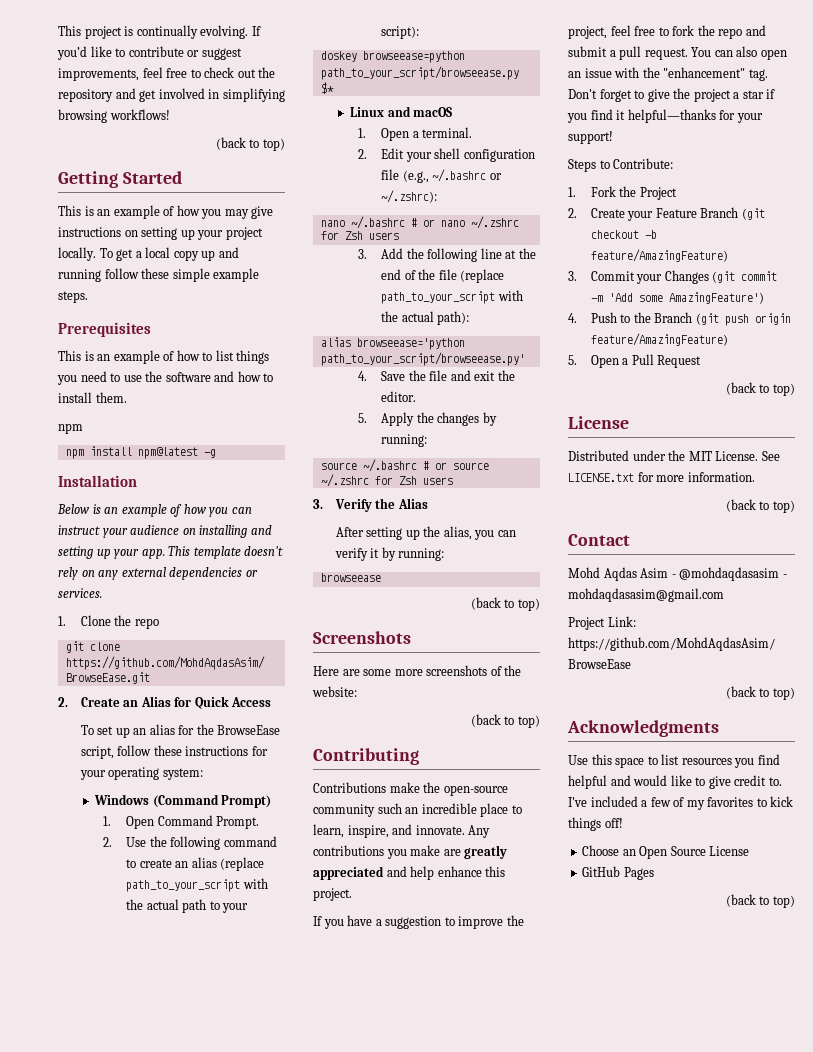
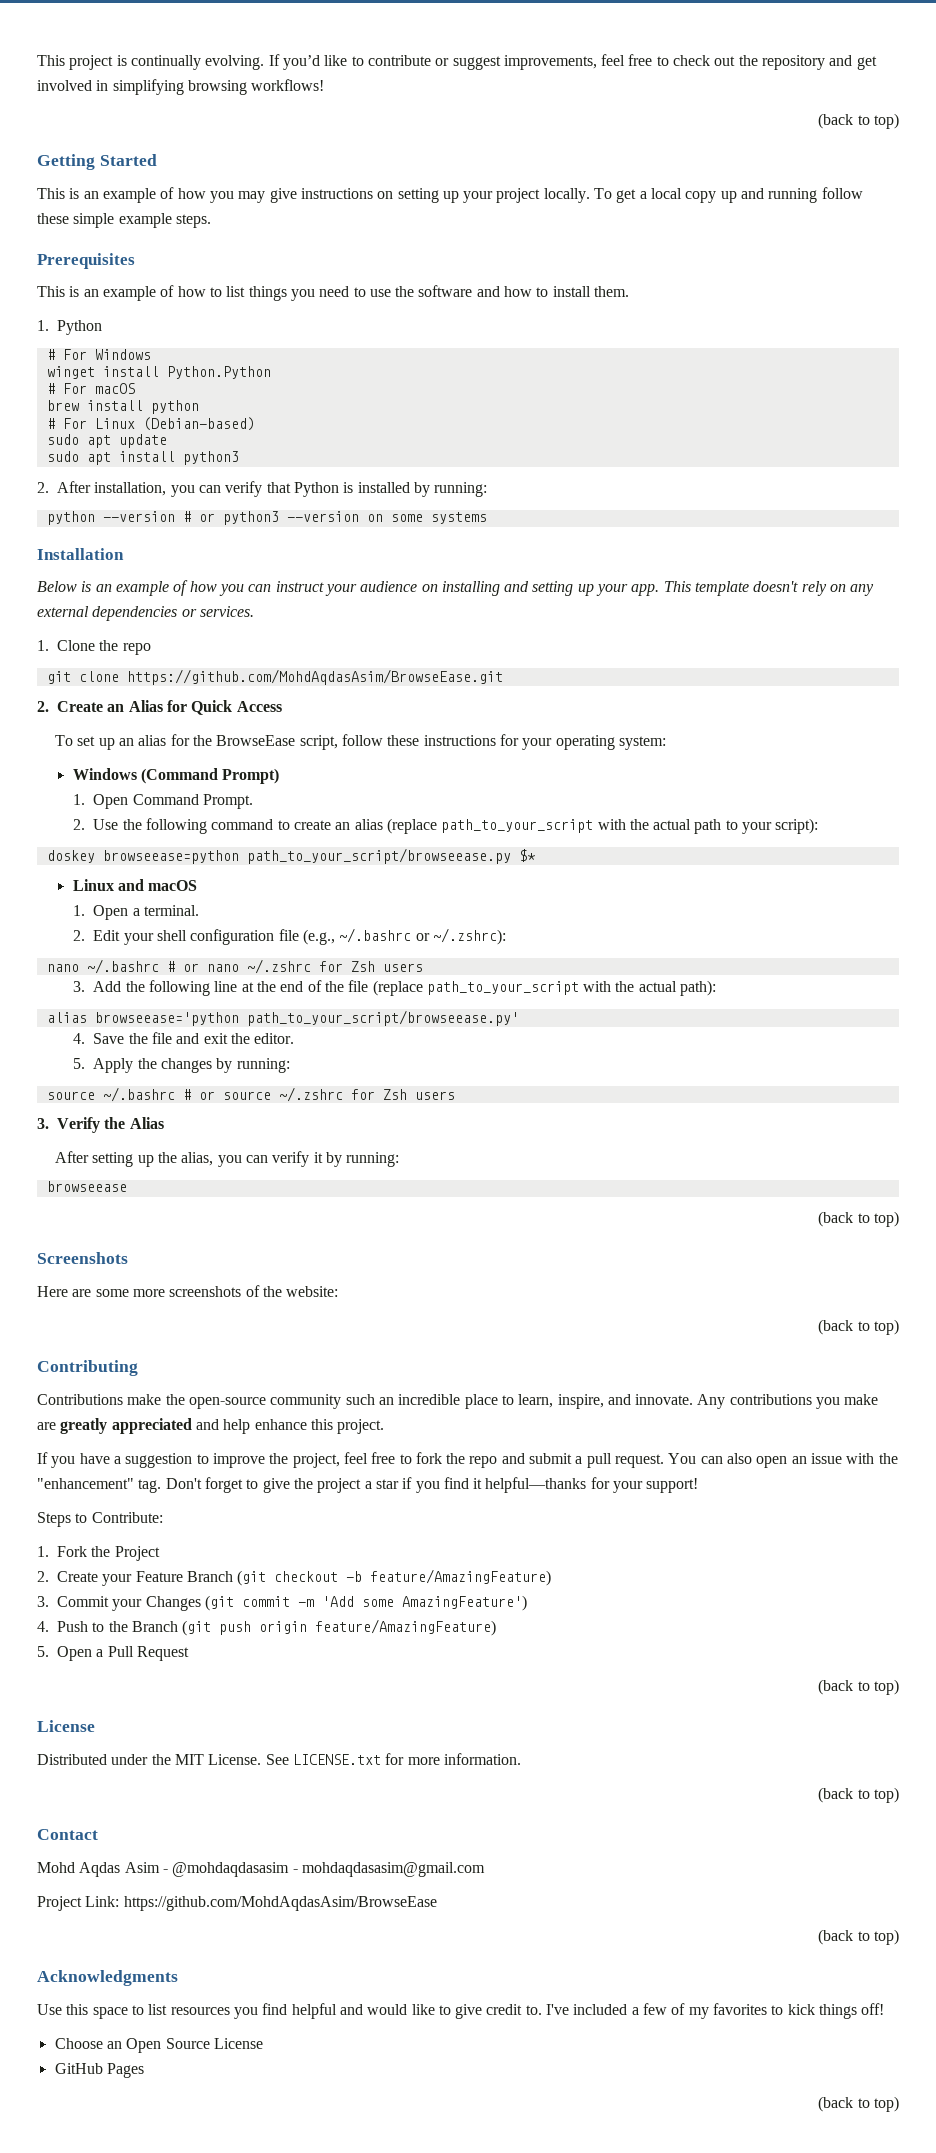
  This is an example of how to list things you need to use the software and how to install them.
- npm
- npm install npm@latest -g
+ 1. Python
+ # For Windows
+ winget install Python.Python
+ # For macOS
+ brew install python
+ # For Linux (Debian-based)
+ sudo apt update
+ sudo apt install python3
+ 2. After installation, you can verify that Python is installed by running:
+ python --version # or python3 --version on some systems

